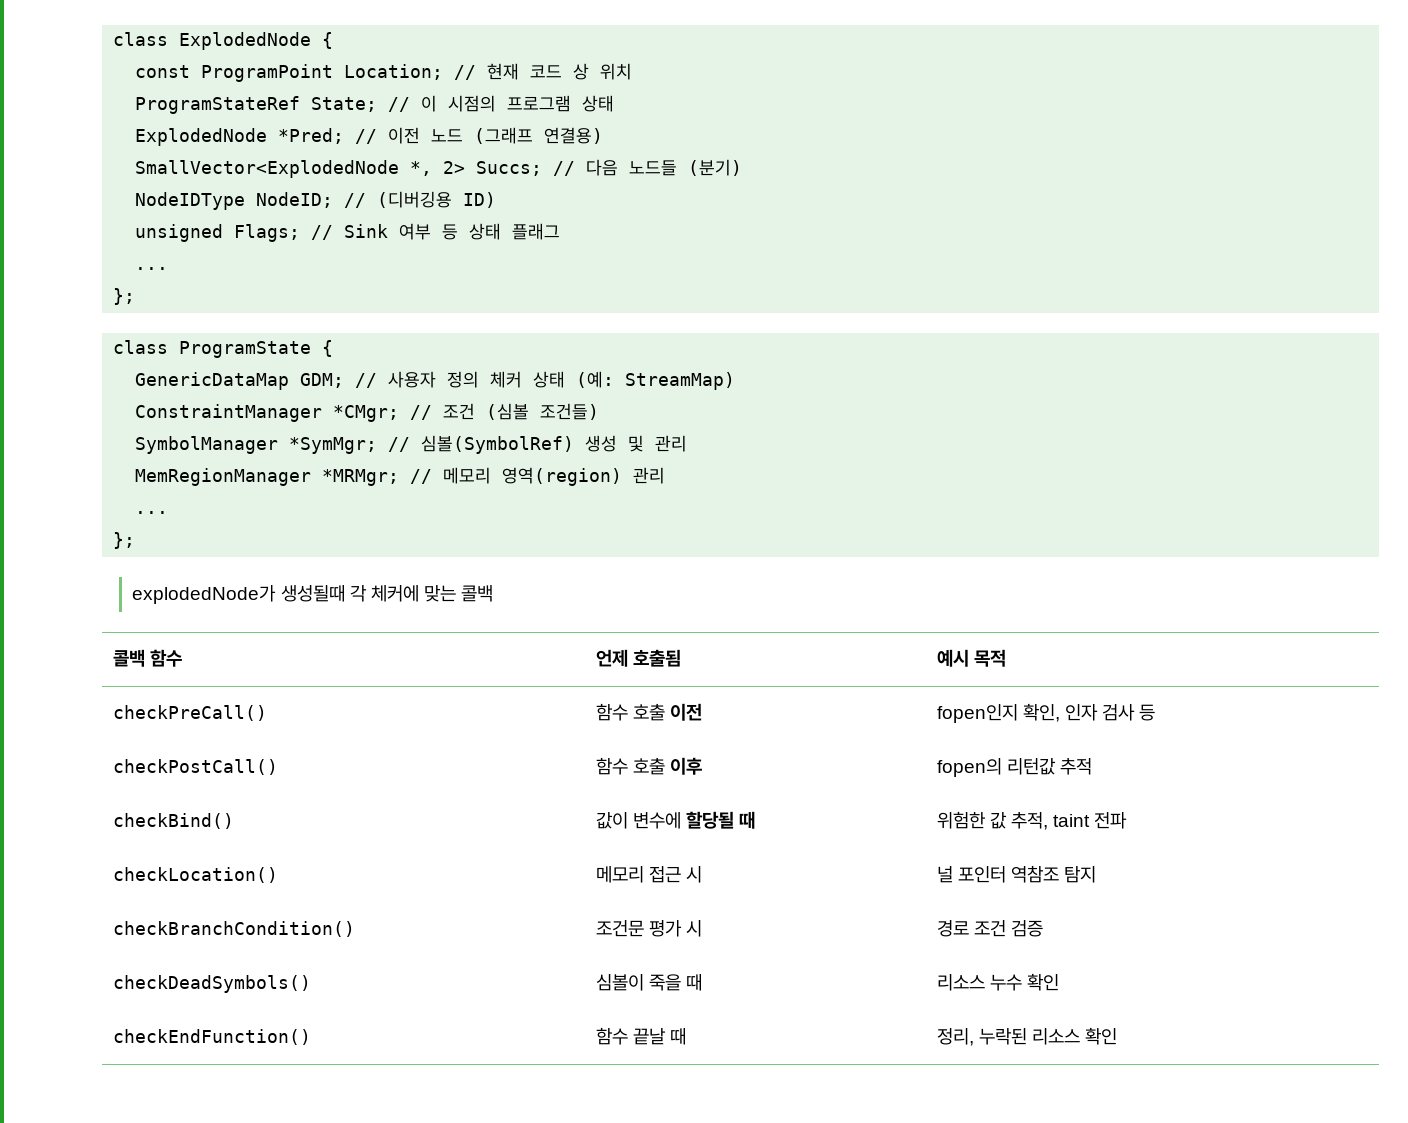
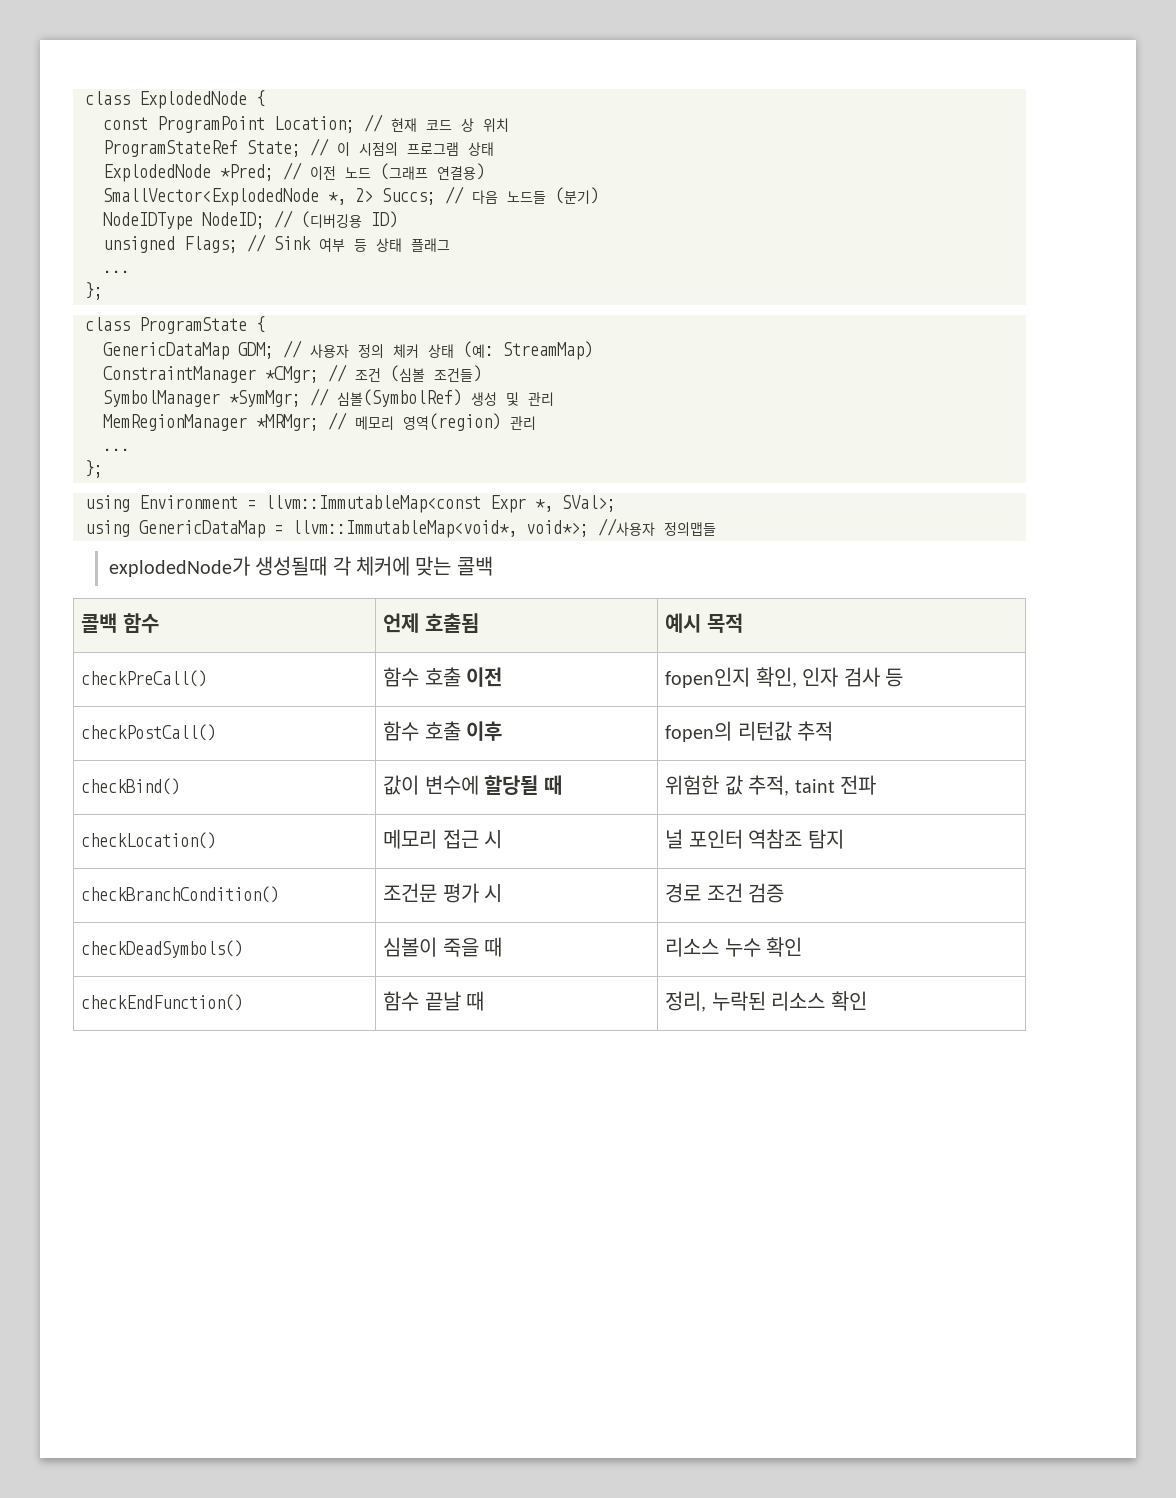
+ using Environment = llvm::ImmutableMap<const Expr *, SVal>;
+ using GenericDataMap = llvm::ImmutableMap<void*, void*>; //사용자 정의맵들

